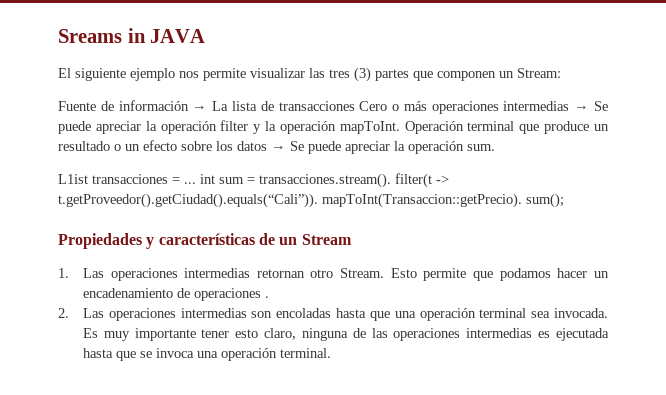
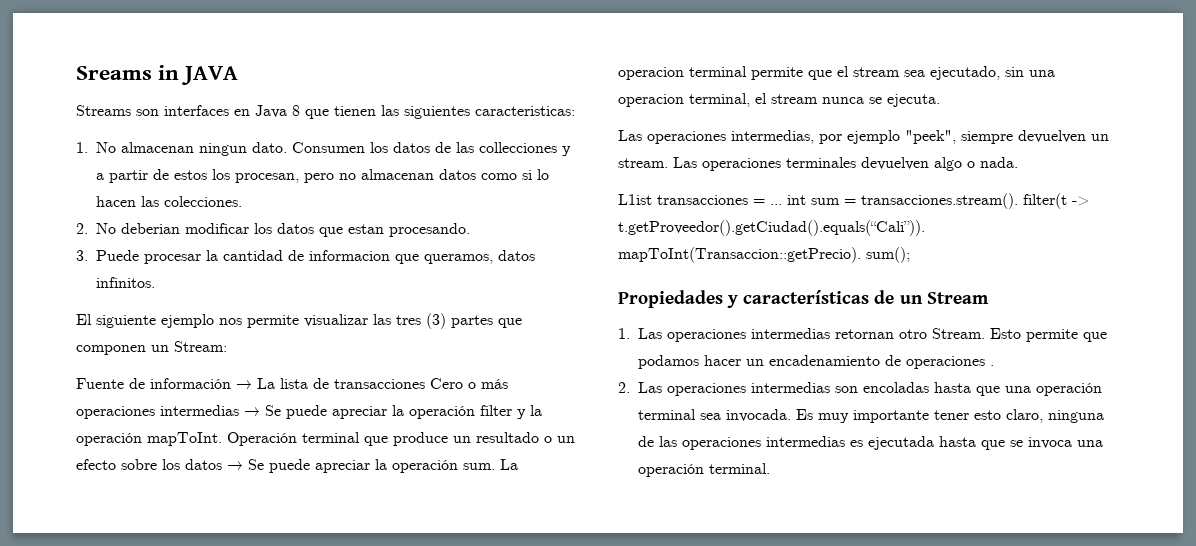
+ Streams son interfaces en Java 8 que tienen las siguientes caracteristicas:
+ 1. No almacenan ningun dato. Consumen los datos de las collecciones y a partir de estos los procesan, pero no almacenan datos como si lo hacen las colecciones.
+ 2. No deberian modificar los datos que estan procesando.
+ 3. Puede procesar la cantidad de informacion que queramos, datos infinitos.
+ La operacion terminal permite que el stream sea ejecutado, sin una operacion terminal, el stream nunca se ejecuta.
+ Las operaciones intermedias, por ejemplo "peek", siempre devuelven un stream. Las operaciones terminales devuelven algo o nada.

